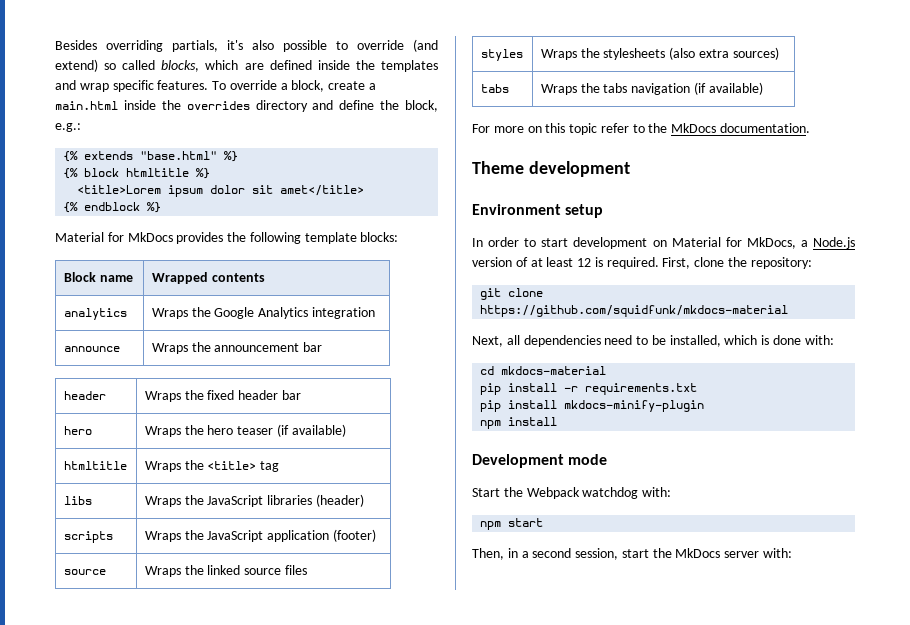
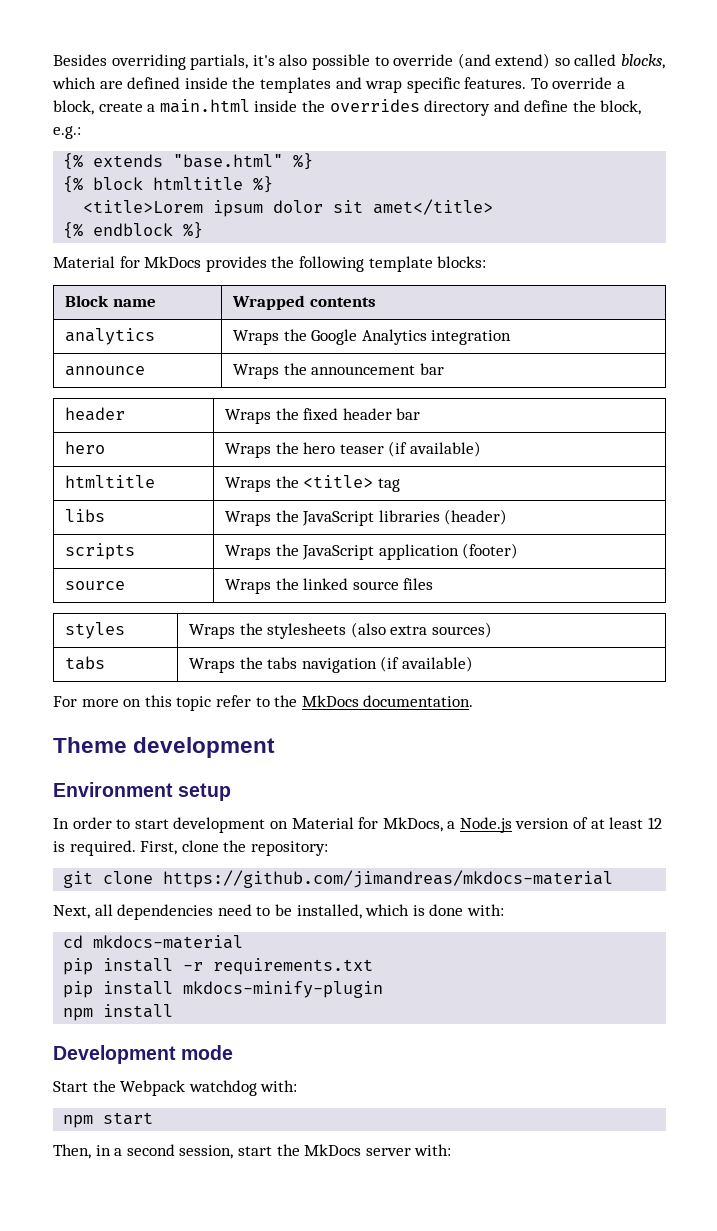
- git clone https://github.com/squidfunk/mkdocs-material
+ git clone https://github.com/jimandreas/mkdocs-material

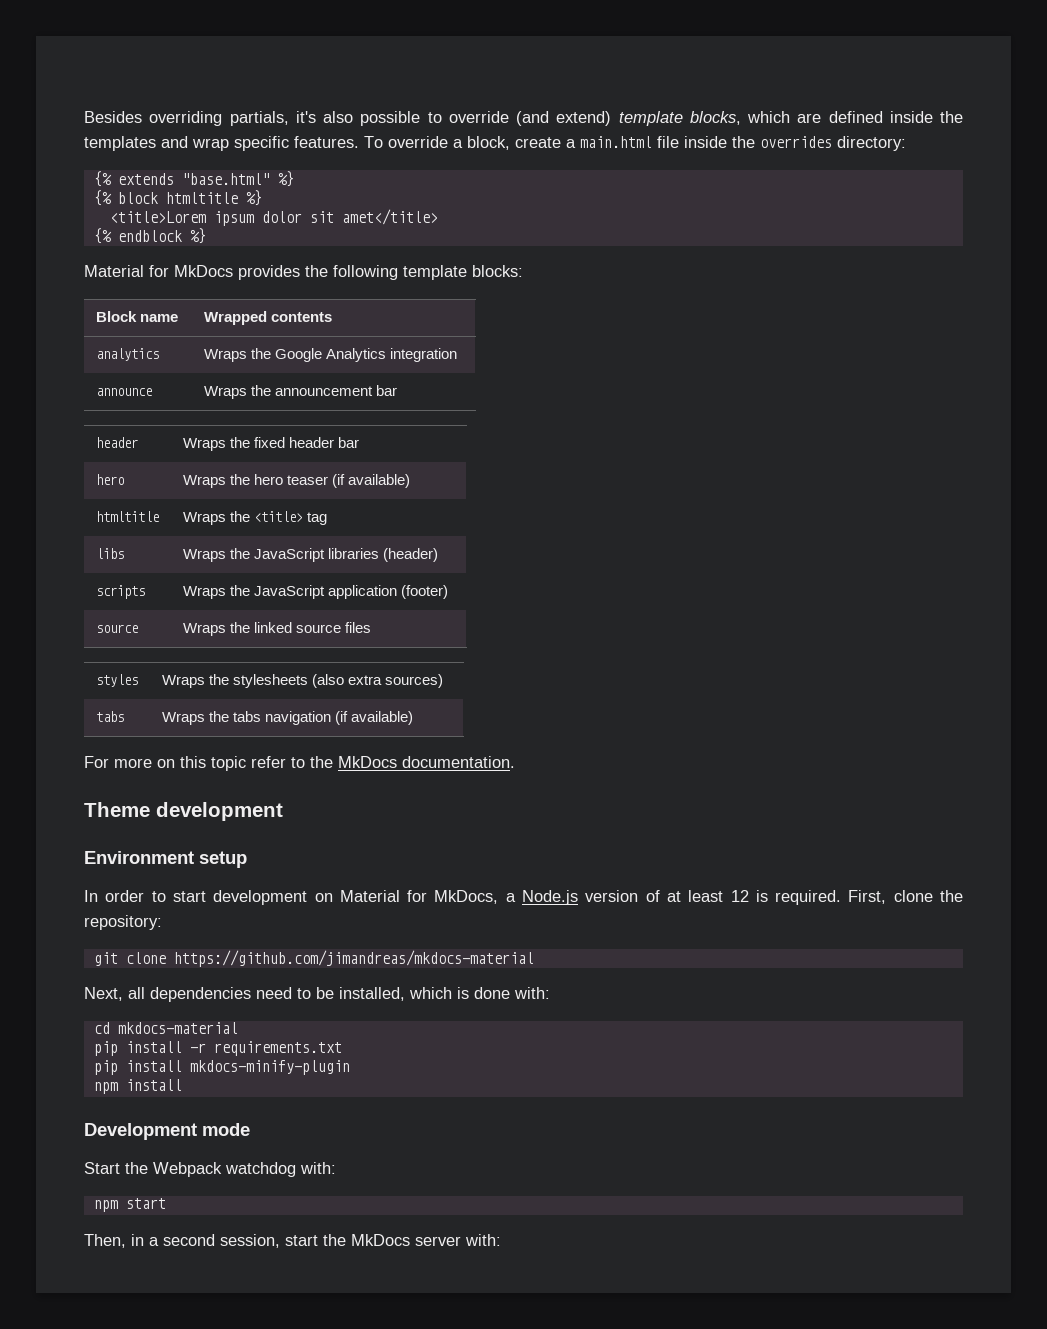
- Besides overriding partials, it's also possible to override (and extend) so called blocks, which are defined inside the templates and wrap specific features.
+ Besides overriding partials, it's also possible to override (and extend) template blocks, which are defined inside the templates and wrap specific features.
- To override a block, create a main.html inside the overrides directory and define the block, e.g.:
+ To override a block, create a main.html file inside the overrides directory:

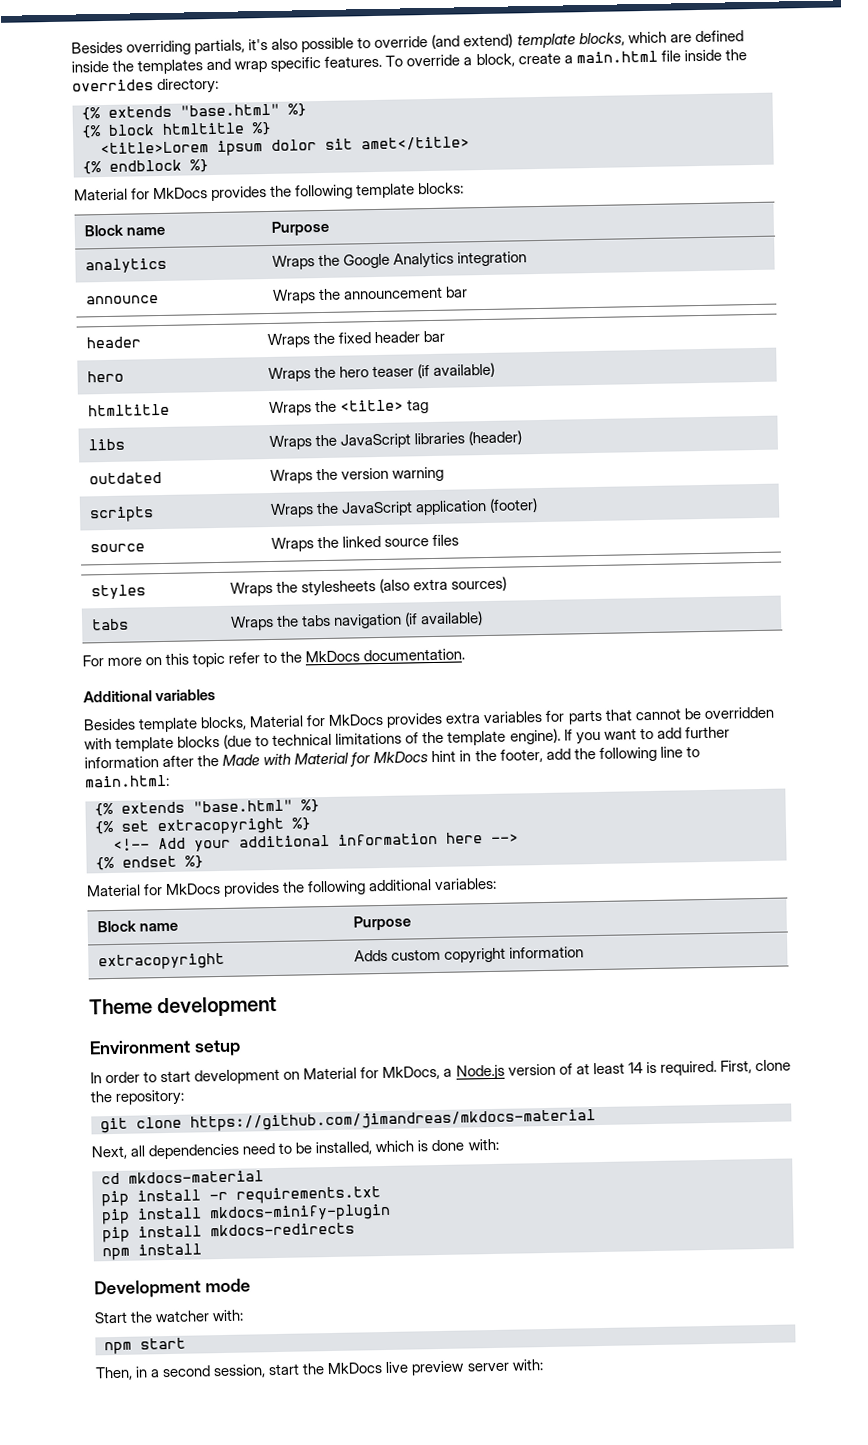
  Material for MkDocs provides the following template blocks:
- Block name | Wrapped contents
+ Block name | Purpose
+ outdated | Wraps the version warning
+ Additional variables
+ Besides template blocks, Material for MkDocs provides extra variables for parts that cannot be overridden with template blocks (due to technical limitations of the template engine). If you want to add further information after the Made with Material for MkDocs hint in the footer, add the following line to main.html:
+ {% extends "base.html" %}
+ {% set extracopyright %}
+ <!-- Add your additional information here -->
+ {% endset %}
+ Material for MkDocs provides the following additional variables:
+ Block name | Purpose
+ extracopyright | Adds custom copyright information
- In order to start development on Material for MkDocs, a Node.js version of at least 12 is required.
+ In order to start development on Material for MkDocs, a Node.js version of at least 14 is required.
+ pip install mkdocs-redirects
- Start the Webpack watchdog with:
+ Start the watcher with:
- Then, in a second session, start the MkDocs server with:
+ Then, in a second session, start the MkDocs live preview server with:

